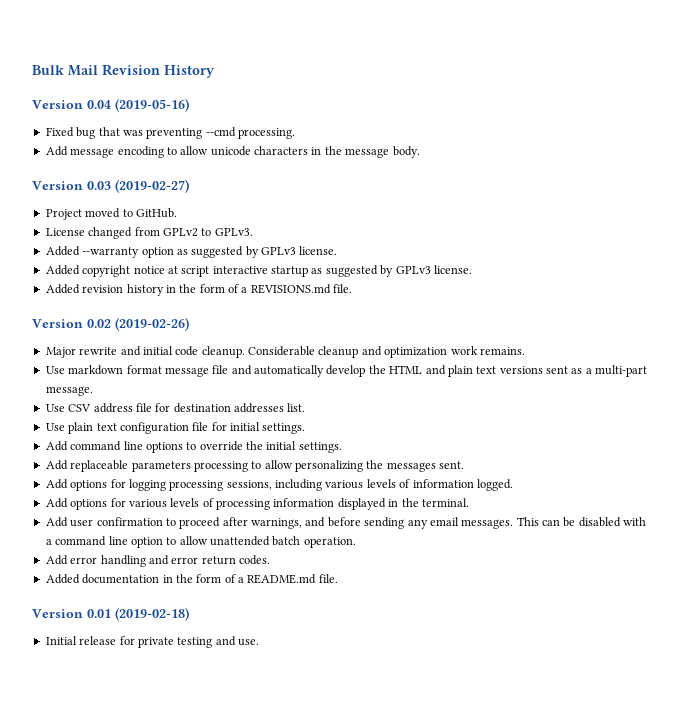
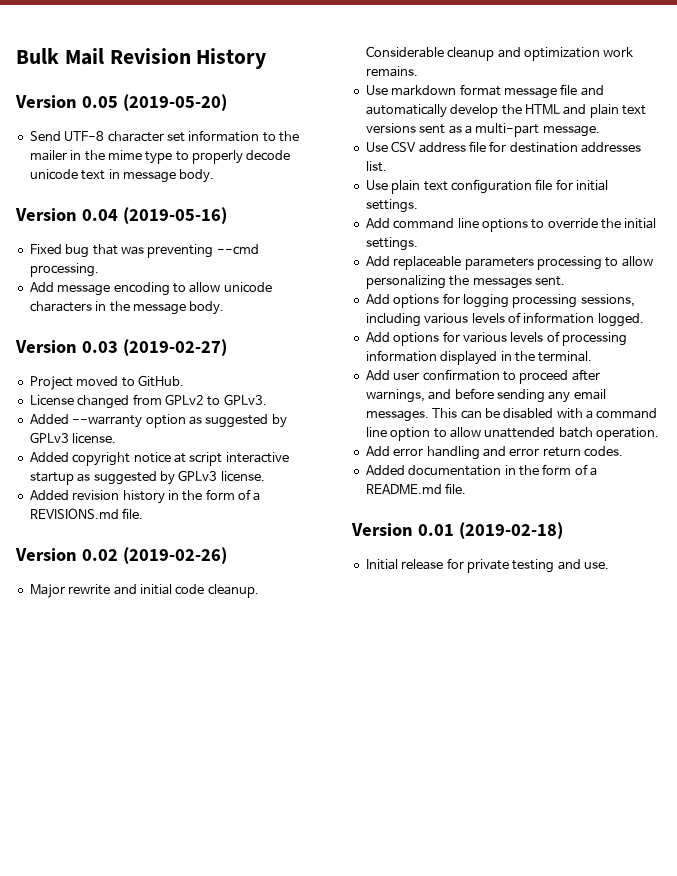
+ Version 0.05 (2019-05-20)
+ Send UTF-8 character set information to the mailer in the mime type to properly decode unicode text in message body.

